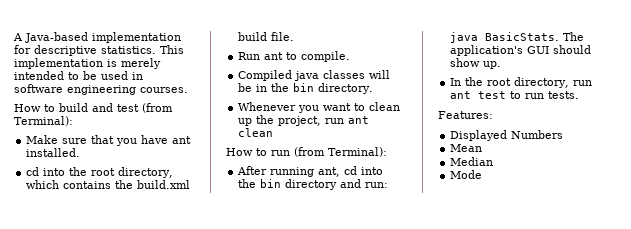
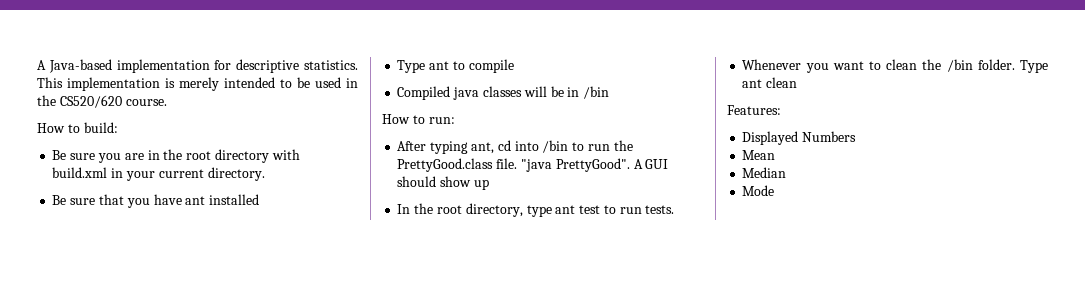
- This implementation is merely intended to be used in software engineering courses.
- How to build and test (from Terminal):
- Make sure that you have ant installed.
- cd into the root directory, which contains the build.xml build file.
- Run ant to compile.
+ This implementation is merely intended to be used in the CS520/620 course.
+ How to build:
+ Be sure you are in the root directory with build.xml in your current directory.
+ Be sure that you have ant installed
+ Type ant to compile
- Compiled java classes will be in the bin directory.
+ Compiled java classes will be in /bin
+ How to run:
+ After typing ant, cd into /bin to run the PrettyGood.class file. "java PrettyGood". A GUI should show up
+ In the root directory, type ant test to run tests.
- Whenever you want to clean up the project, run ant clean
- How to run (from Terminal):
- After running ant, cd into the bin directory and run: java BasicStats. The application's GUI should show up.
- In the root directory, run ant test to run tests.
+ Whenever you want to clean the /bin folder. Type ant clean

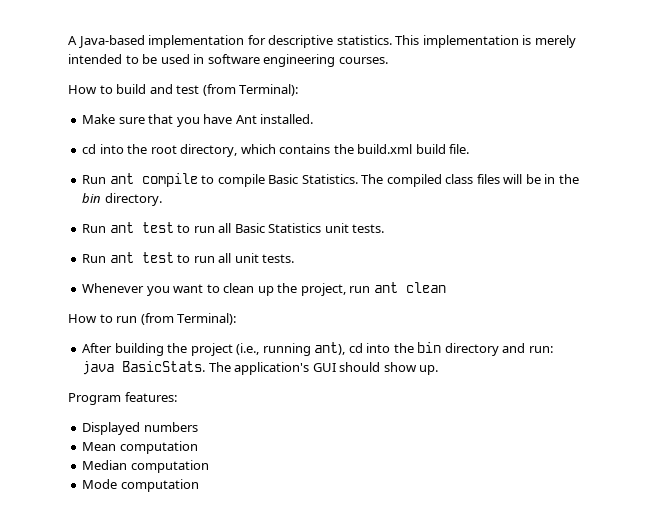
- This implementation is merely intended to be used in the CS520/620 course.
- How to build:
- Be sure you are in the root directory with build.xml in your current directory.
- Be sure that you have ant installed
- Type ant to compile
- Compiled java classes will be in /bin
- How to run:
- After typing ant, cd into /bin to run the PrettyGood.class file. "java PrettyGood". A GUI should show up
- In the root directory, type ant test to run tests.
+ This implementation is merely intended to be used in software engineering courses.
+ How to build and test (from Terminal):
+ Make sure that you have Ant installed.
+ cd into the root directory, which contains the build.xml build file.
+ Run ant compile to compile Basic Statistics. The compiled class files will be in the bin directory.
+ Run ant test to run all Basic Statistics unit tests.
+ Run ant test to run all unit tests.
- Whenever you want to clean the /bin folder. Type ant clean
- Features:
+ Whenever you want to clean up the project, run ant clean
+ How to run (from Terminal):
+ After building the project (i.e., running ant), cd into the bin directory and run: java BasicStats. The application's GUI should show up.
+ Program features:
- Displayed Numbers
+ Displayed numbers
- Mean
+ Mean computation
- Median
+ Median computation
- Mode
+ Mode computation

